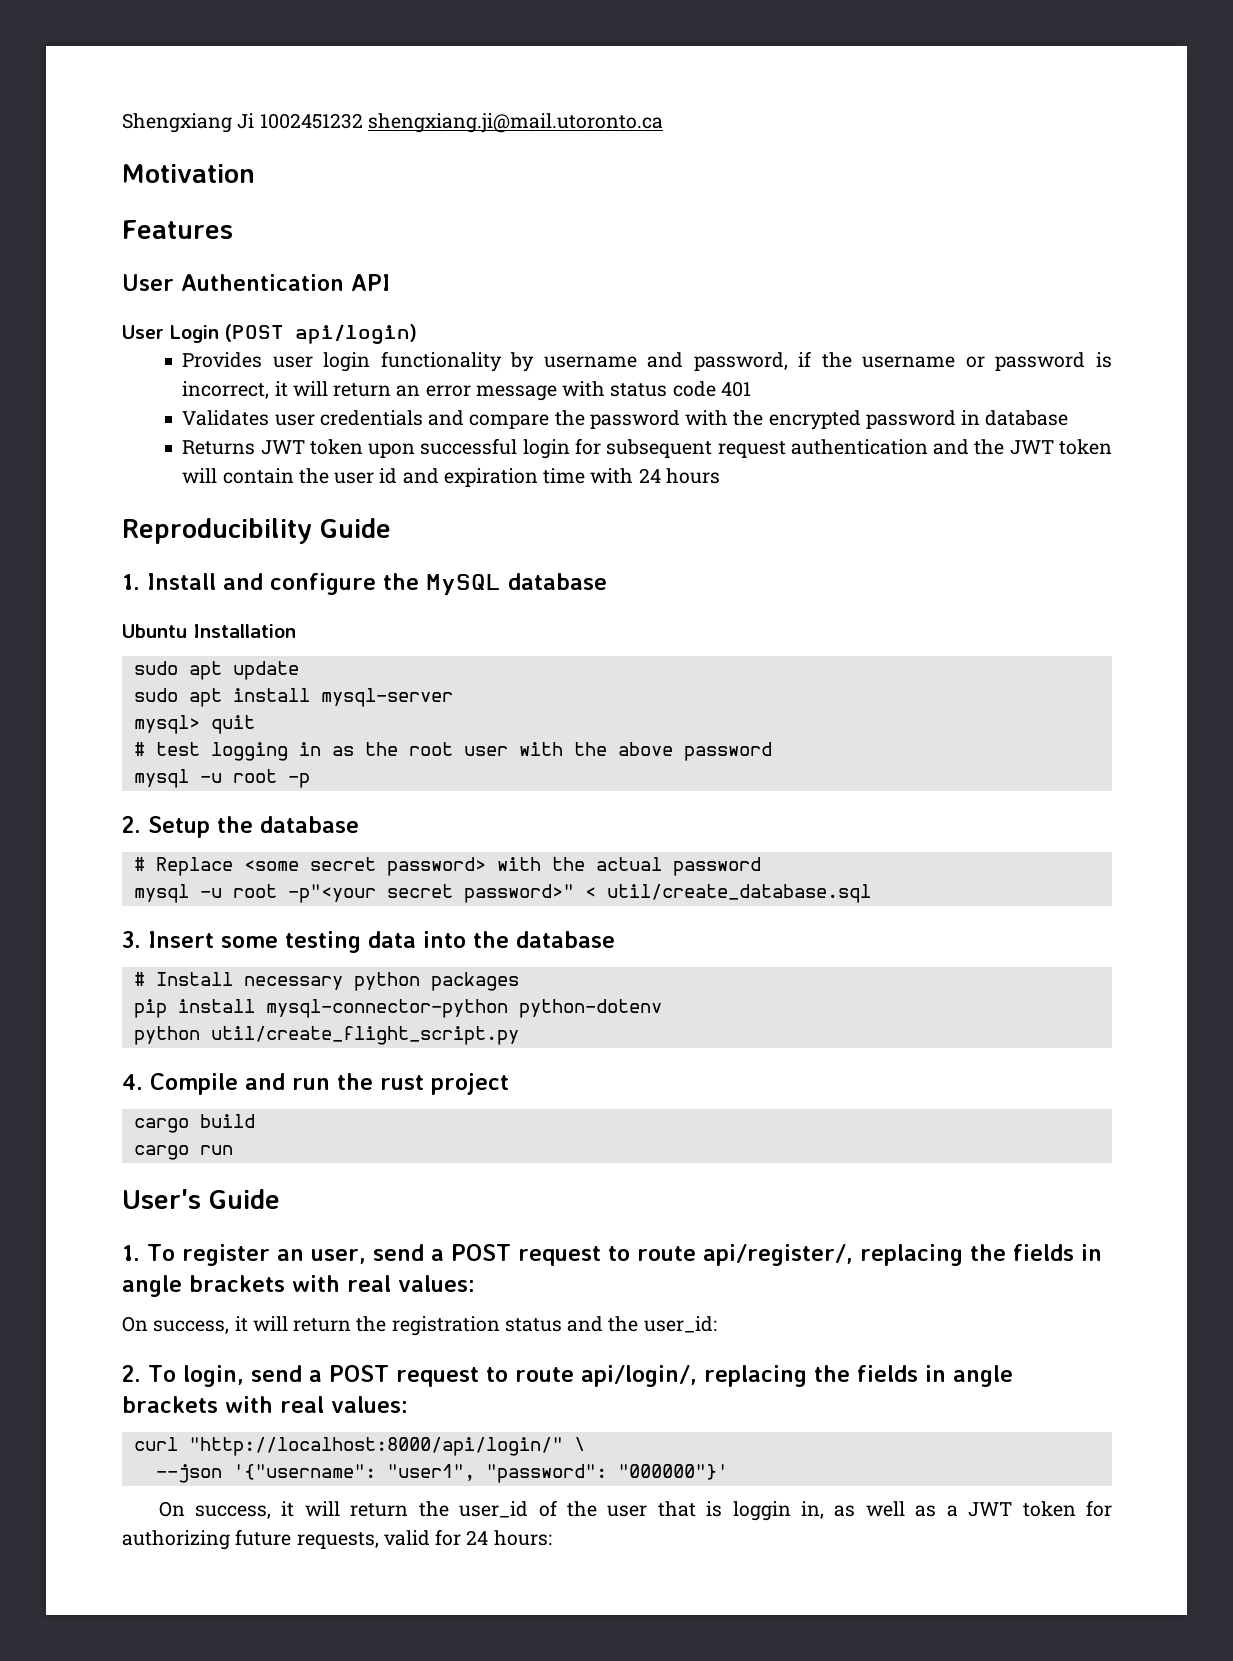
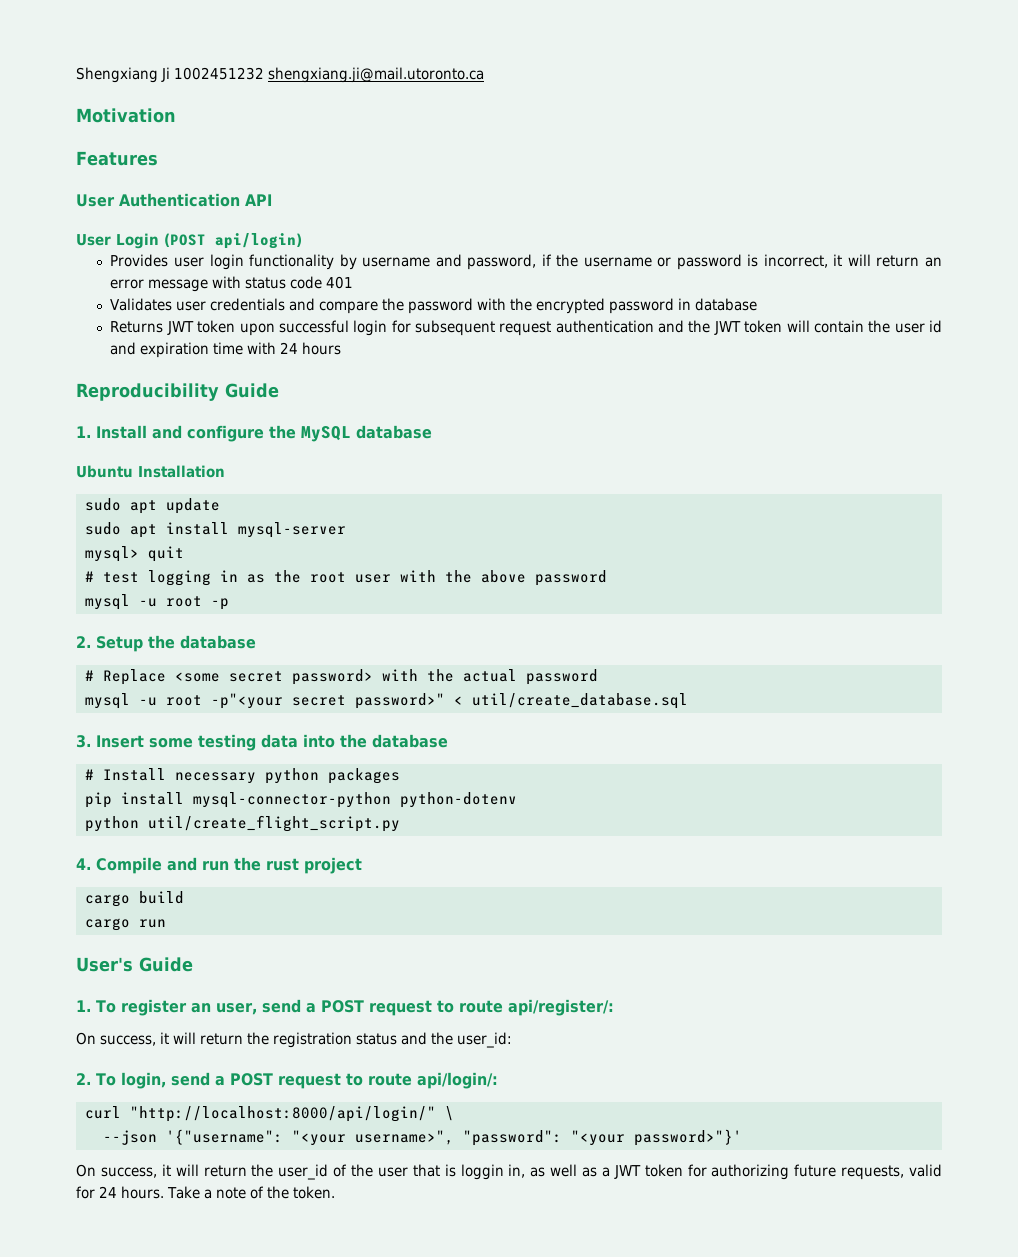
- 1. To register an user, send a POST request to route api/register/, replacing the fields in angle brackets with real values:
+ 1. To register an user, send a POST request to route api/register/:
- 2. To login, send a POST request to route api/login/, replacing the fields in angle brackets with real values:
+ 2. To login, send a POST request to route api/login/:
- --json '{"username": "user1", "password": "000000"}'
+ --json '{"username": "<your username>", "password": "<your password>"}'
- On success, it will return the user_id of the user that is loggin in, as well as a JWT token for authorizing future requests, valid for 24 hours:
+ On success, it will return the user_id of the user that is loggin in, as well as a JWT token for authorizing future requests, valid for 24 hours. Take a note of the token.

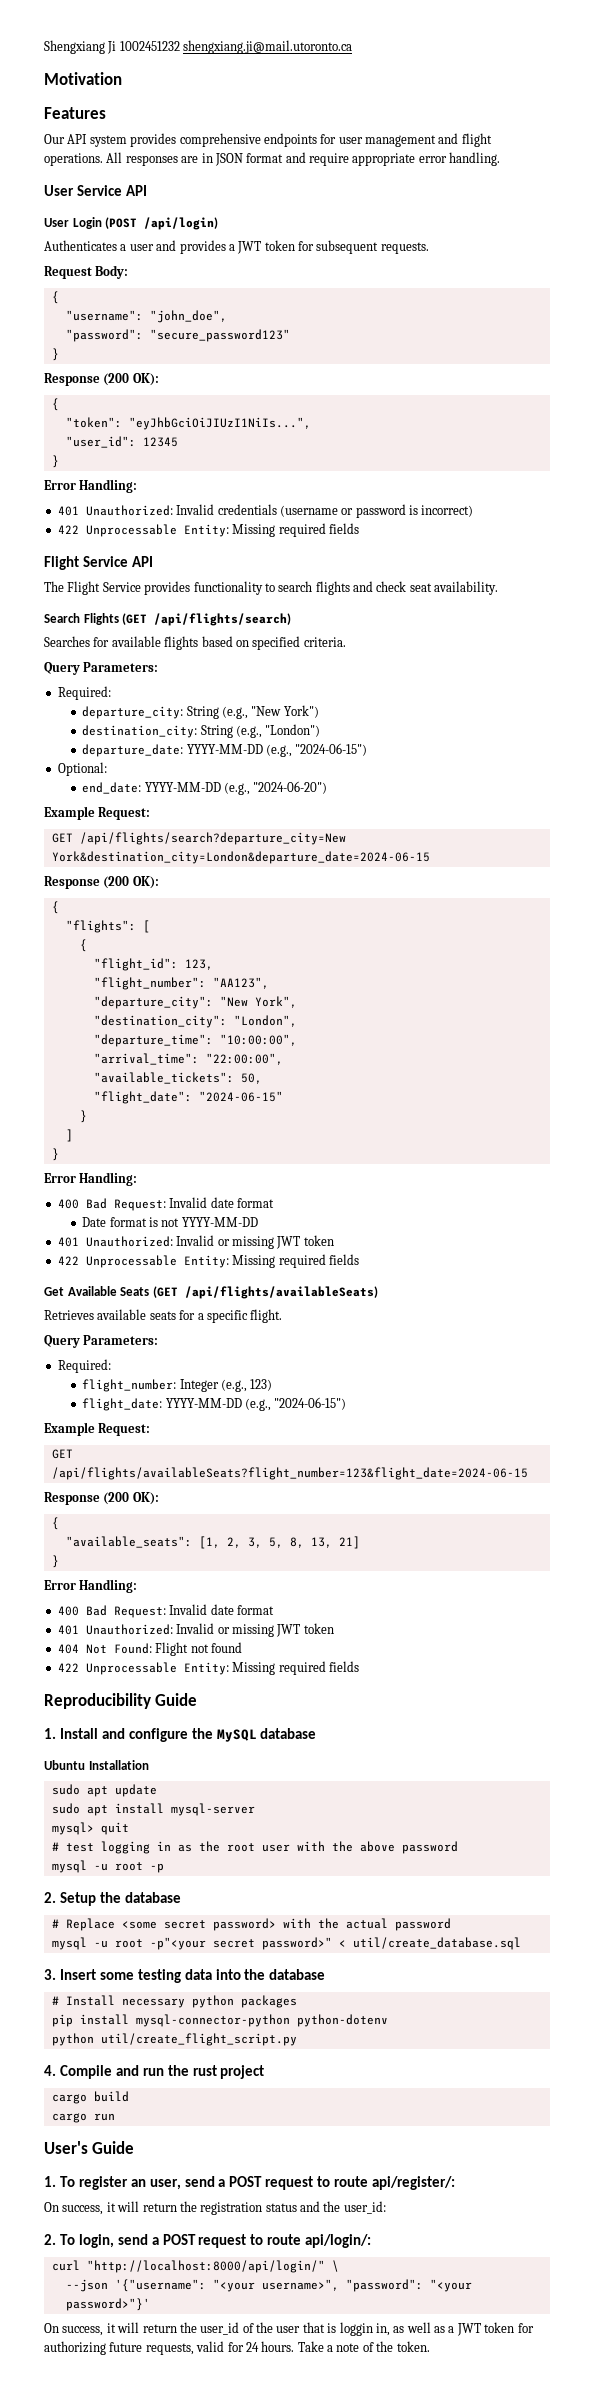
- User Authentication API
+ Our API system provides comprehensive endpoints for user management and flight operations. All responses are in JSON format and require appropriate error handling.
+ User Service API
- User Login (POST api/login)
- Provides user login functionality by username and password, if the username or password is incorrect, it will return an error message with status code 401
- Validates user credentials and compare the password with the encrypted password in database
- Returns JWT token upon successful login for subsequent request authentication and the JWT token will contain the user id and expiration time with 24 hours
+ User Login (POST /api/login)
+ Authenticates a user and provides a JWT token for subsequent requests.
+ Request Body:
+ {
+ "username": "john_doe",
+ "password": "secure_password123"
+ }
+ Response (200 OK):
+ {
+ "token": "eyJhbGciOiJIUzI1NiIs...",
+ "user_id": 12345
+ }
+ Error Handling:
+ 401 Unauthorized: Invalid credentials (username or password is incorrect)
+ 422 Unprocessable Entity: Missing required fields
+ Flight Service API
+ The Flight Service provides functionality to search flights and check seat availability.
+ Search Flights (GET /api/flights/search)
+ Searches for available flights based on specified criteria.
+ Query Parameters:
+ Required:
+ departure_city: String (e.g., "New York")
+ destination_city: String (e.g., "London")
+ departure_date: YYYY-MM-DD (e.g., "2024-06-15")
+ Optional:
+ end_date: YYYY-MM-DD (e.g., "2024-06-20")
+ Example Request:
+ GET /api/flights/search?departure_city=New York&destination_city=London&departure_date=2024-06-15
+ Response (200 OK):
+ {
+ "flights": [
+ {
+ "flight_id": 123,
+ "flight_number": "AA123",
+ "departure_city": "New York",
+ "destination_city": "London",
+ "departure_time": "10:00:00",
+ "arrival_time": "22:00:00",
+ "available_tickets": 50,
+ "flight_date": "2024-06-15"
+ }
+ ]
+ }
+ Error Handling:
+ 400 Bad Request: Invalid date format
+ Date format is not YYYY-MM-DD
+ 401 Unauthorized: Invalid or missing JWT token
+ 422 Unprocessable Entity: Missing required fields
+ Get Available Seats (GET /api/flights/availableSeats)
+ Retrieves available seats for a specific flight.
+ Query Parameters:
+ Required:
+ flight_number: Integer (e.g., 123)
+ flight_date: YYYY-MM-DD (e.g., "2024-06-15")
+ Example Request:
+ GET /api/flights/availableSeats?flight_number=123&flight_date=2024-06-15
+ Response (200 OK):
+ {
+ "available_seats": [1, 2, 3, 5, 8, 13, 21]
+ }
+ Error Handling:
+ 400 Bad Request: Invalid date format
+ 401 Unauthorized: Invalid or missing JWT token
+ 404 Not Found: Flight not found
+ 422 Unprocessable Entity: Missing required fields

